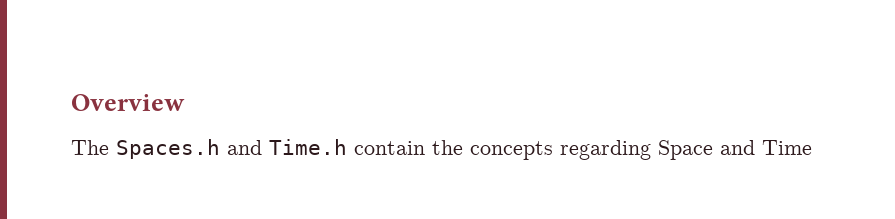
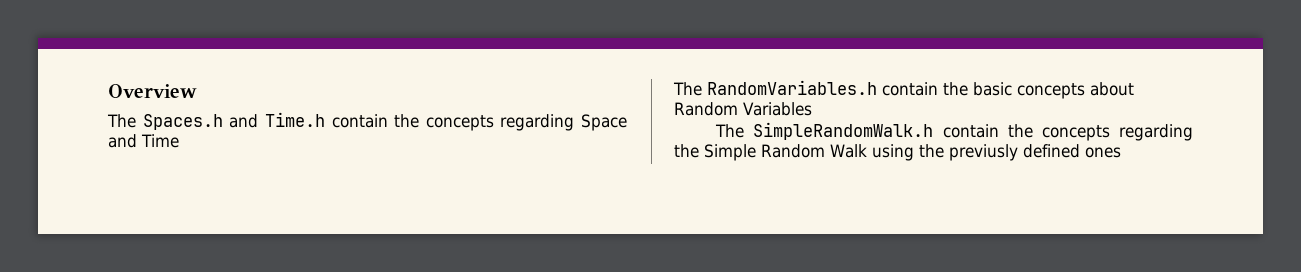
+ The RandomVariables.h contain the basic concepts about Random Variables
+ The SimpleRandomWalk.h contain the concepts regarding the Simple Random Walk using the previusly defined ones

